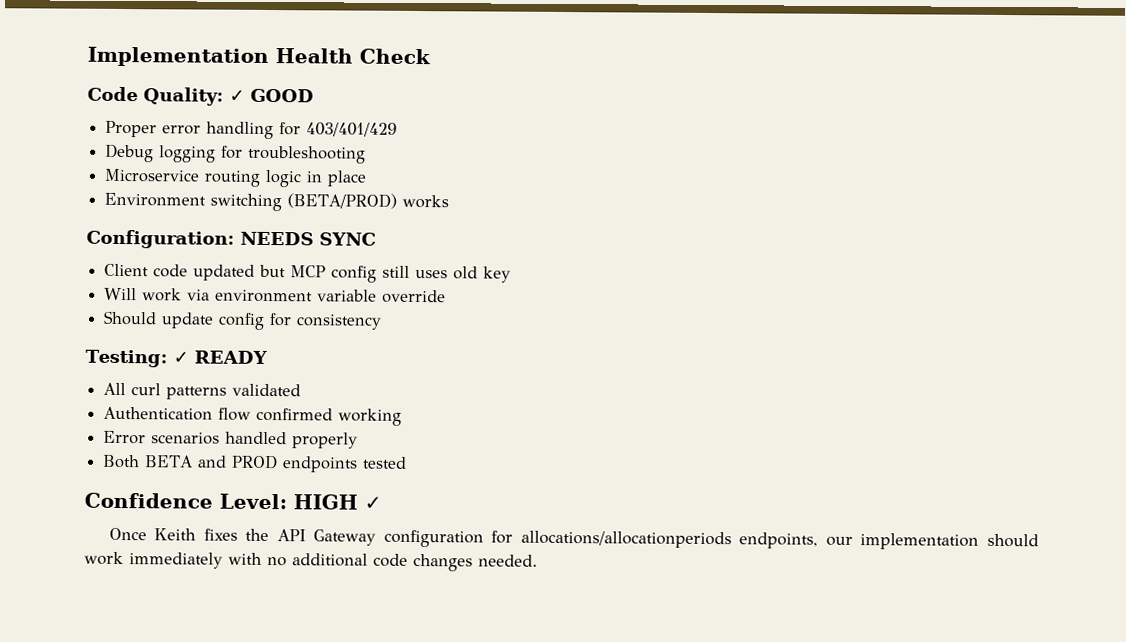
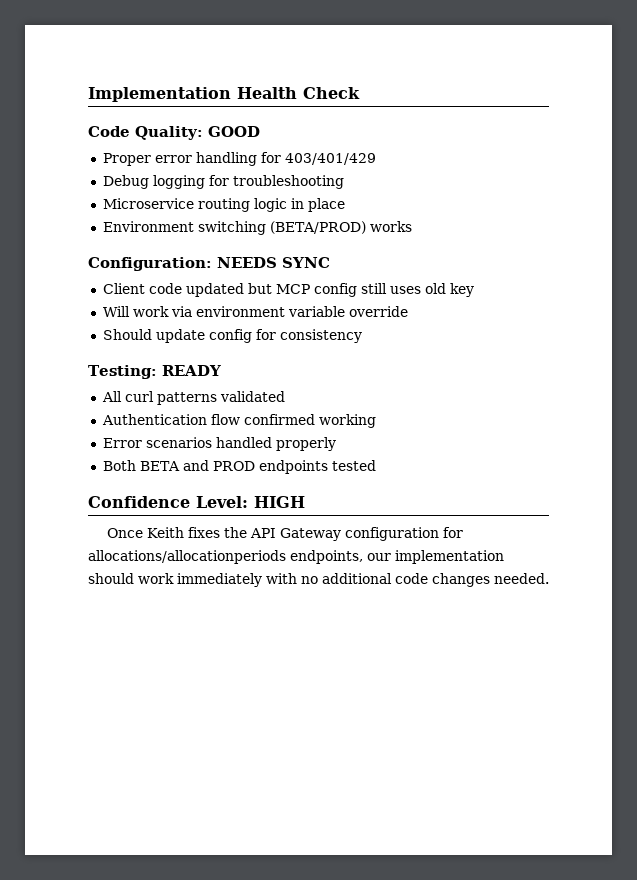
- Code Quality: ✓ GOOD
+ Code Quality: GOOD
- Testing: ✓ READY
+ Testing: READY
- Confidence Level: HIGH ✓
+ Confidence Level: HIGH

